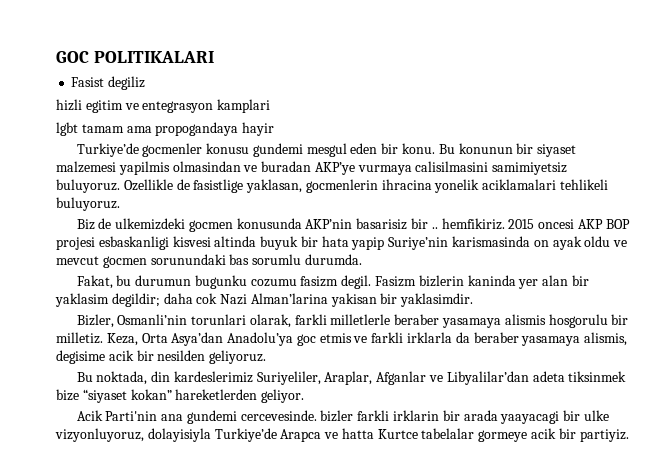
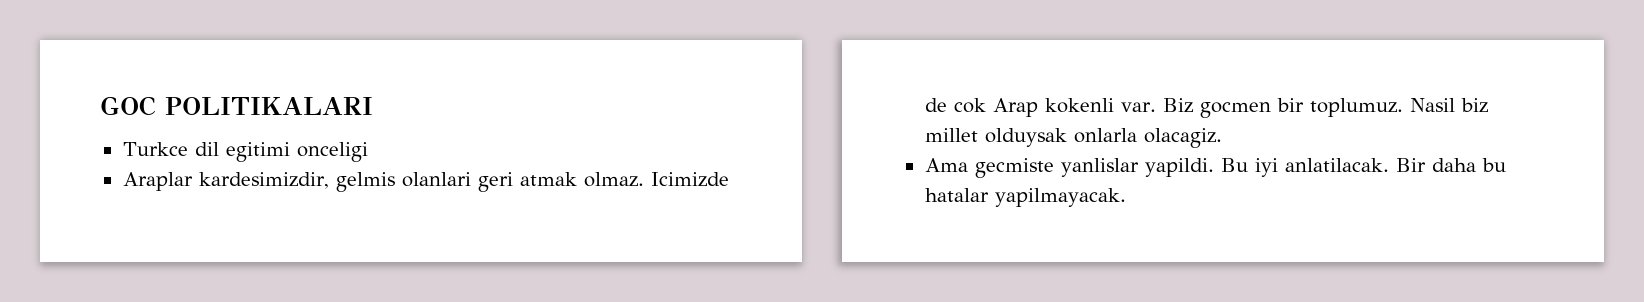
- Fasist degiliz
- hizli egitim ve entegrasyon kamplari
- lgbt tamam ama propogandaya hayir
- Turkiye’de gocmenler konusu gundemi mesgul eden bir konu. Bu konunun bir siyaset malzemesi yapilmis olmasindan ve buradan AKP’ye vurmaya calisilmasini samimiyetsiz buluyoruz. Ozellikle de fasistlige yaklasan, gocmenlerin ihracina yonelik aciklamalari tehlikeli buluyoruz.
- Biz de ulkemizdeki gocmen konusunda AKP’nin basarisiz bir .. hemfikiriz. 2015 oncesi AKP BOP projesi esbaskanligi kisvesi altinda buyuk bir hata yapip Suriye’nin karismasinda on ayak oldu ve mevcut gocmen sorunundaki bas sorumlu durumda.
- Fakat, bu durumun bugunku cozumu fasizm degil. Fasizm bizlerin kaninda yer alan bir yaklasim degildir; daha cok Nazi Alman’larina yakisan bir yaklasimdir.
- Bizler, Osmanli’nin torunlari olarak, farkli milletlerle beraber yasamaya alismis hosgorulu bir milletiz. Keza, Orta Asya’dan Anadolu’ya goc etmis ve farkli irklarla da beraber yasamaya alismis, degisime acik bir nesilden geliyoruz.
- Bu noktada, din kardeslerimiz Suriyeliler, Araplar, Afganlar ve Libyalilar’dan adeta tiksinmek bize “siyaset kokan” hareketlerden geliyor.
- Acik Parti'nin ana gundemi cercevesinde. bizler farkli irklarin bir arada yaayacagi bir ulke vizyonluyoruz, dolayisiyla Turkiye’de Arapca ve hatta Kurtce tabelalar gormeye acik bir partiyiz.
+ Turkce dil egitimi onceligi
+ Araplar kardesimizdir, gelmis olanlari geri atmak olmaz. Icimizde de cok Arap kokenli var. Biz gocmen bir toplumuz. Nasil biz millet olduysak onlarla olacagiz.
+ Ama gecmiste yanlislar yapildi. Bu iyi anlatilacak. Bir daha bu hatalar yapilmayacak.

